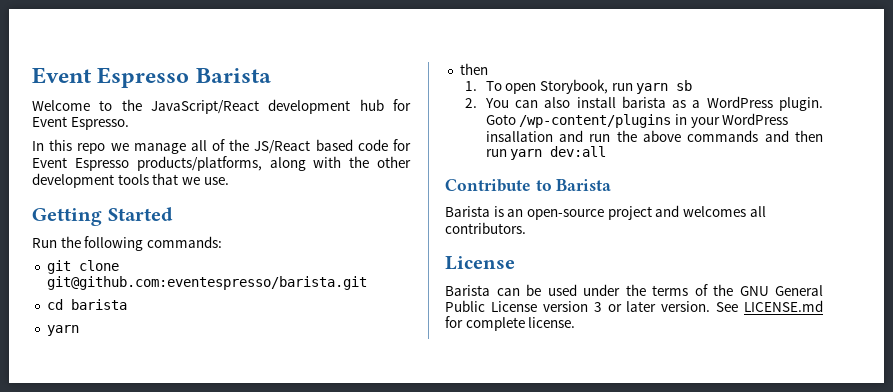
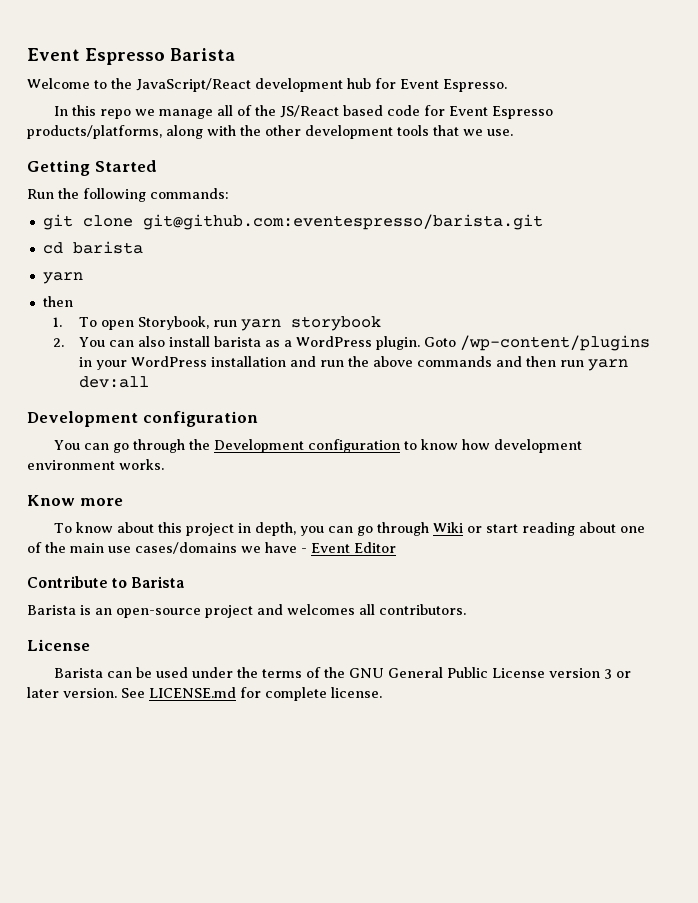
- 1. To open Storybook, run yarn sb
+ 1. To open Storybook, run yarn storybook
- Goto /wp-content/plugins in your WordPress insallation and run the above commands and then run yarn dev:all
+ Goto /wp-content/plugins in your WordPress installation and run the above commands and then run yarn dev:all
+ Development configuration
+ You can go through the Development configuration to know how development environment works.
+ Know more
+ To know about this project in depth, you can go through Wiki or start reading about one of the main use cases/domains we have - Event Editor

